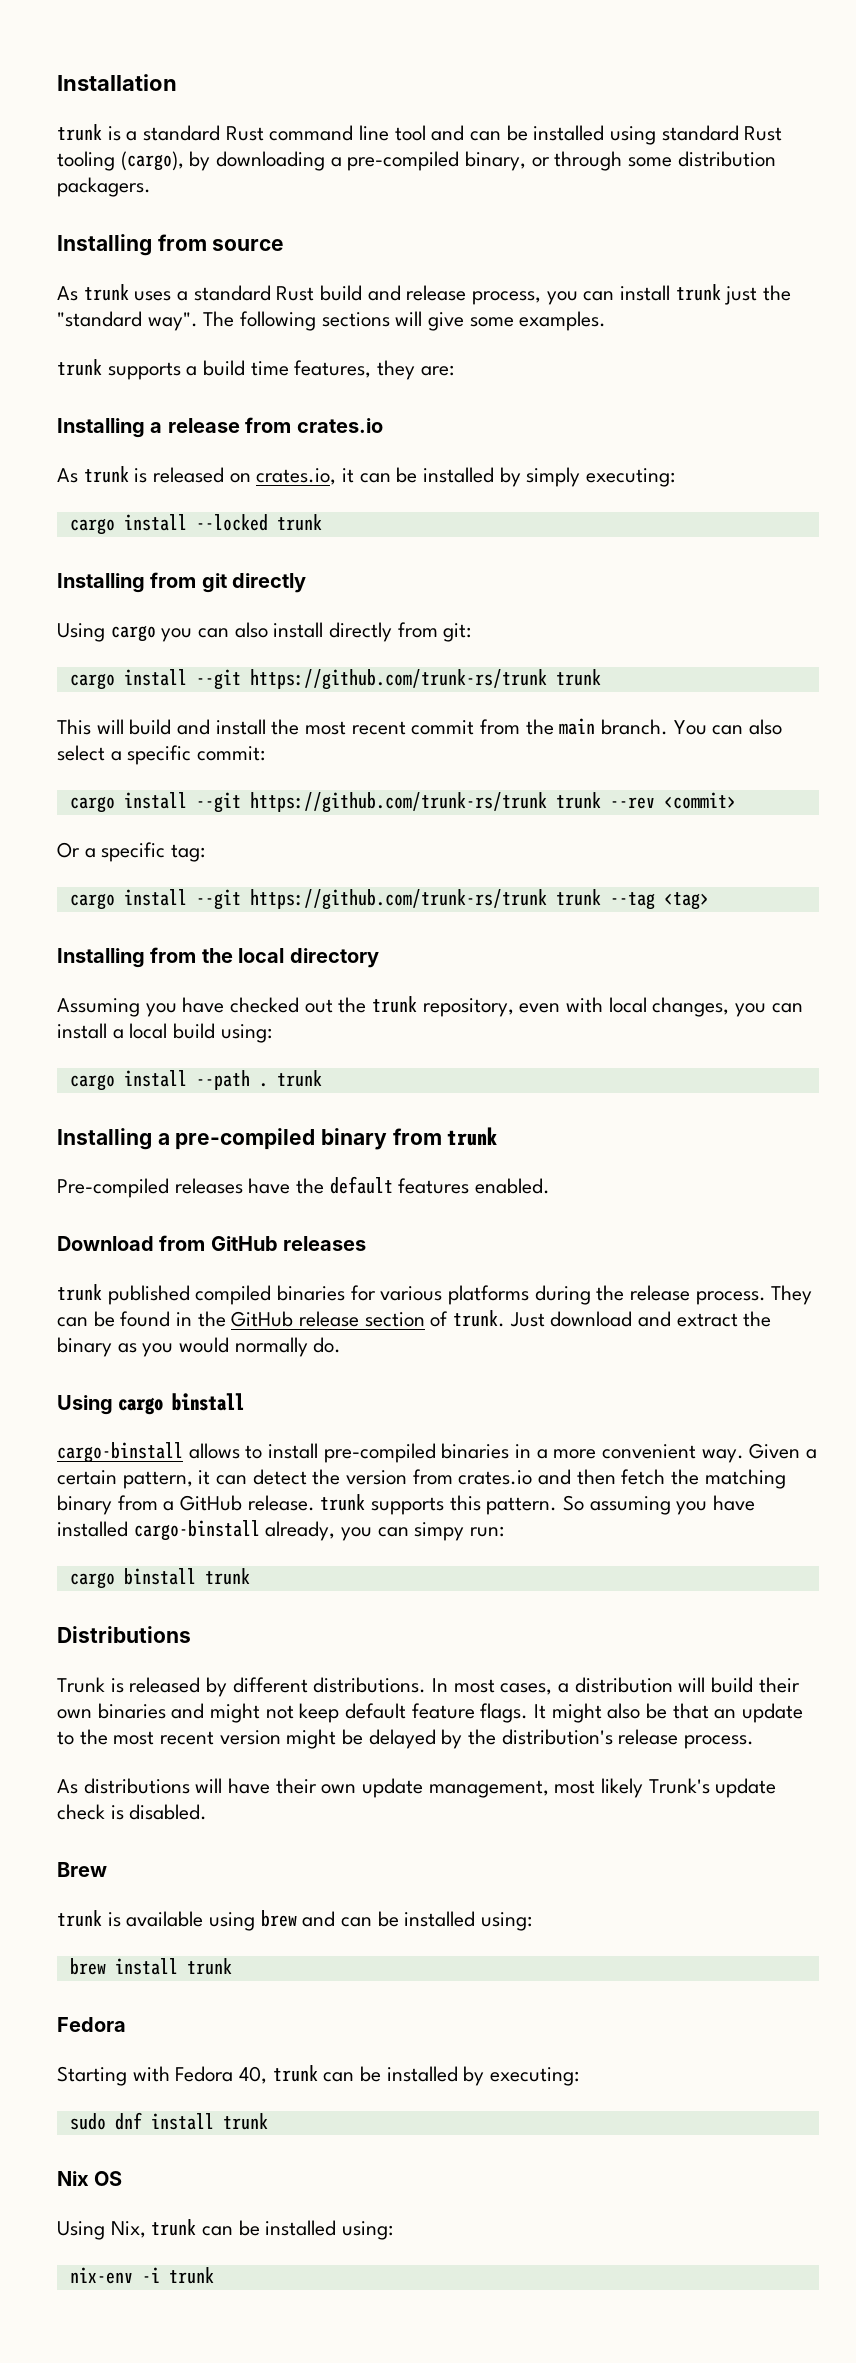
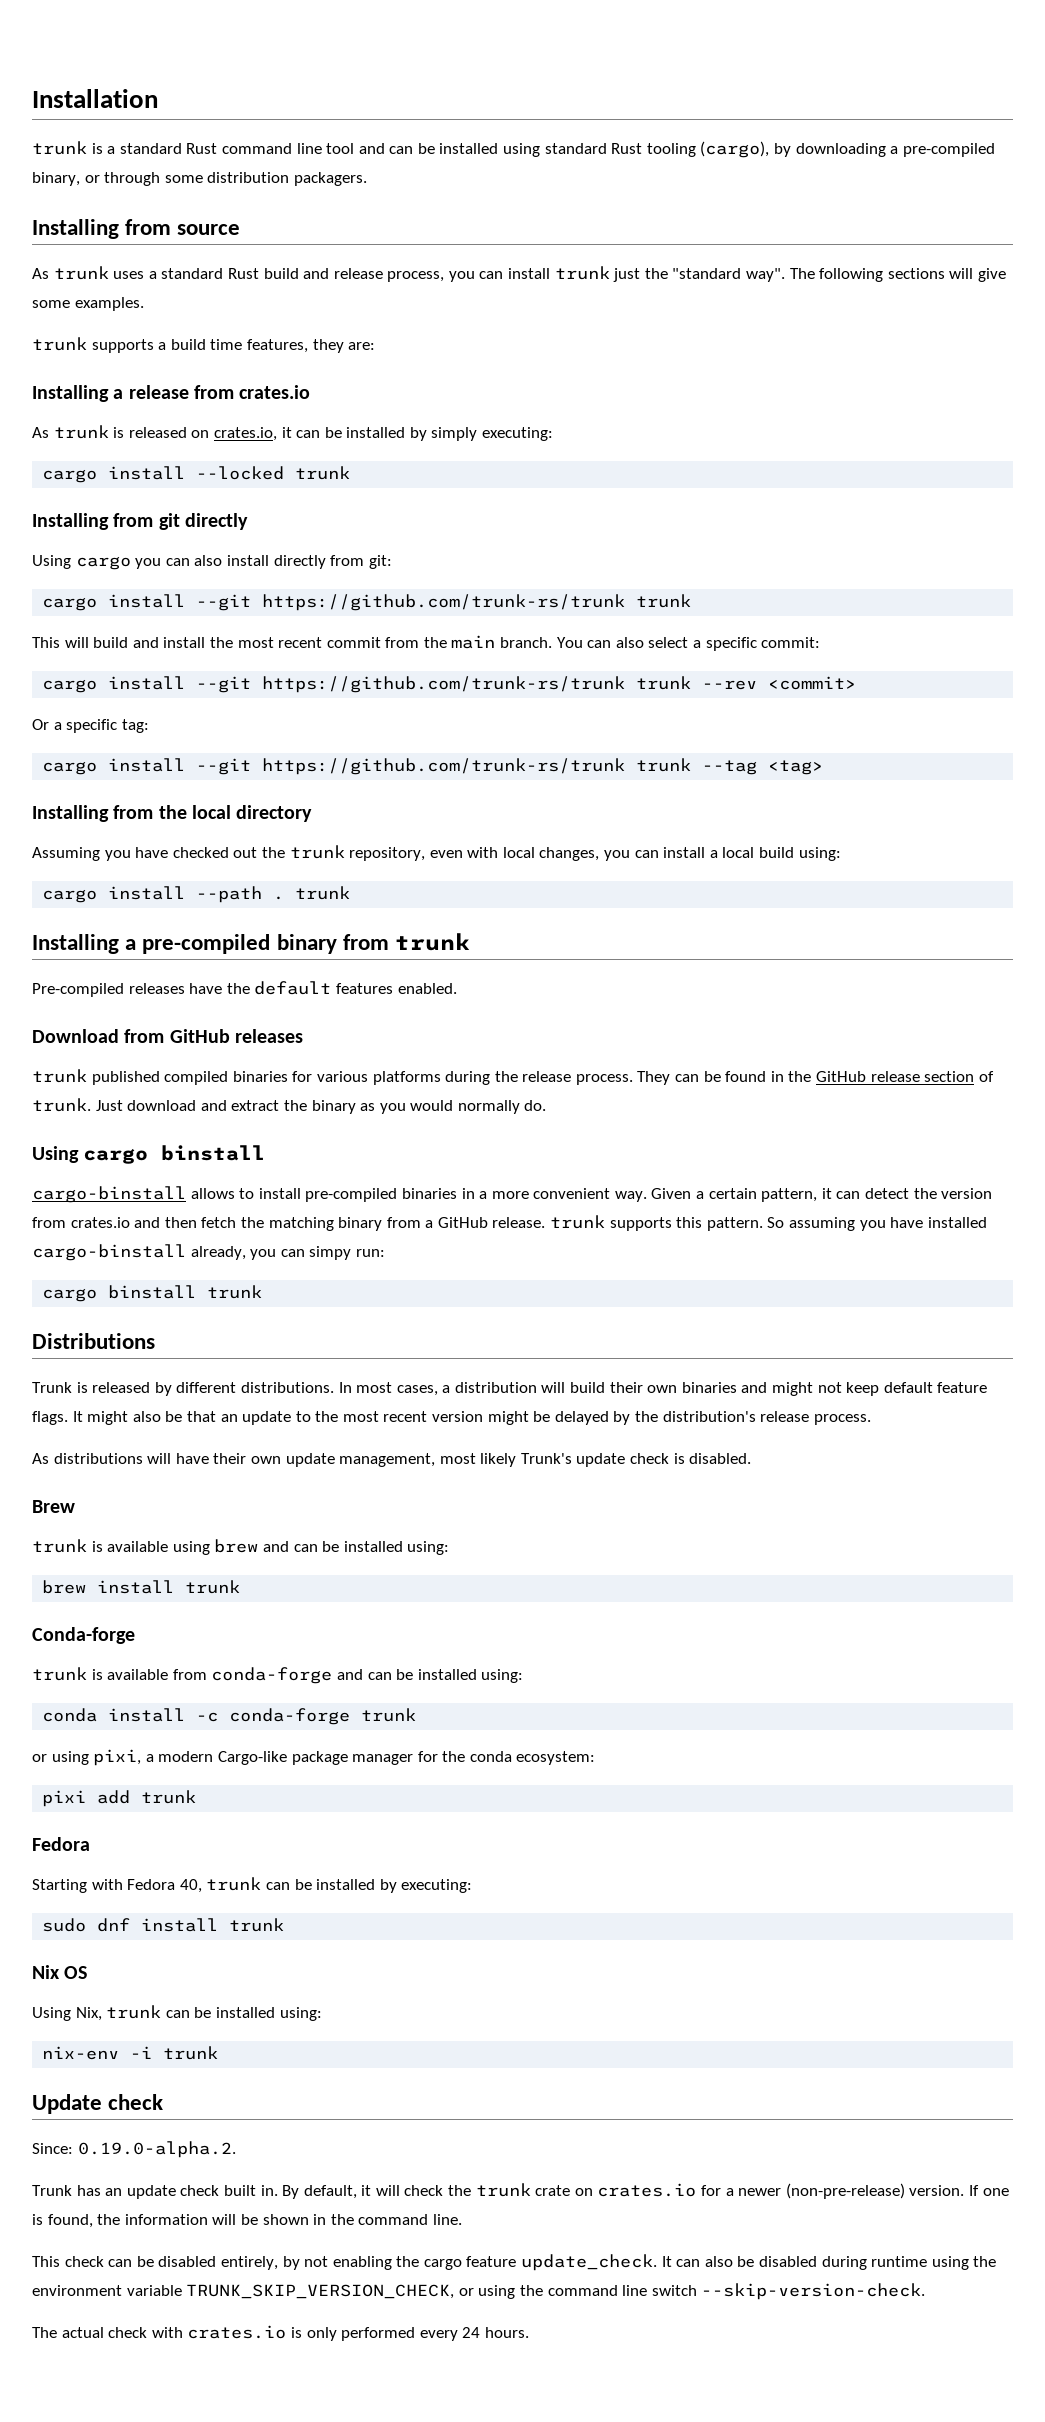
+ Conda-forge
+ trunk is available from conda-forge and can be installed using:
+ conda install -c conda-forge trunk
+ or using pixi, a modern Cargo-like package manager for the conda ecosystem:
+ pixi add trunk
+ Update check
+ Since: 0.19.0-alpha.2.
+ Trunk has an update check built in. By default, it will check the trunk crate on crates.io for a newer (non-pre-release) version. If one is found, the information will be shown in the command line.
+ This check can be disabled entirely, by not enabling the cargo feature update_check. It can also be disabled during runtime using the environment variable TRUNK_SKIP_VERSION_CHECK, or using the command line switch --skip-version-check.
+ The actual check with crates.io is only performed every 24 hours.

